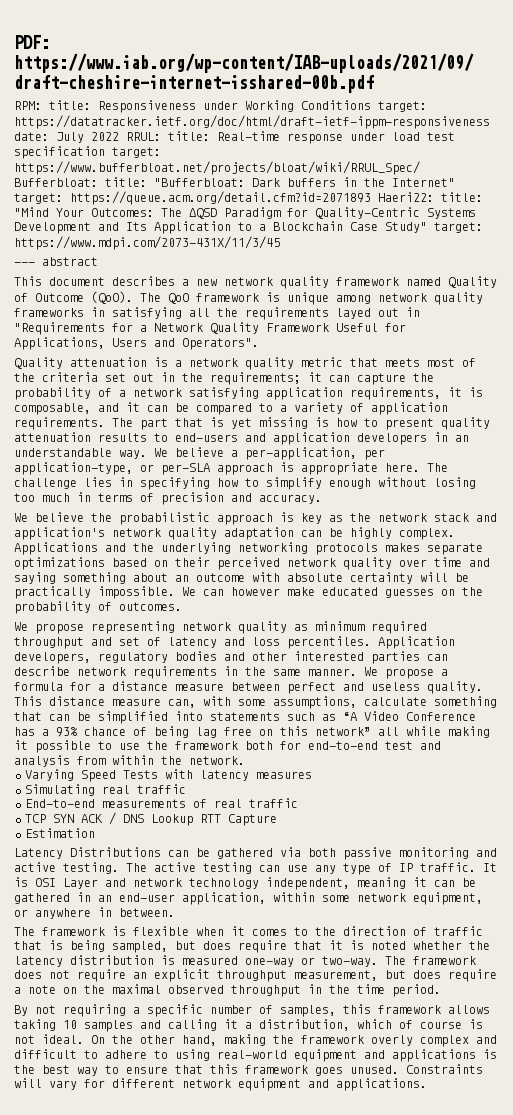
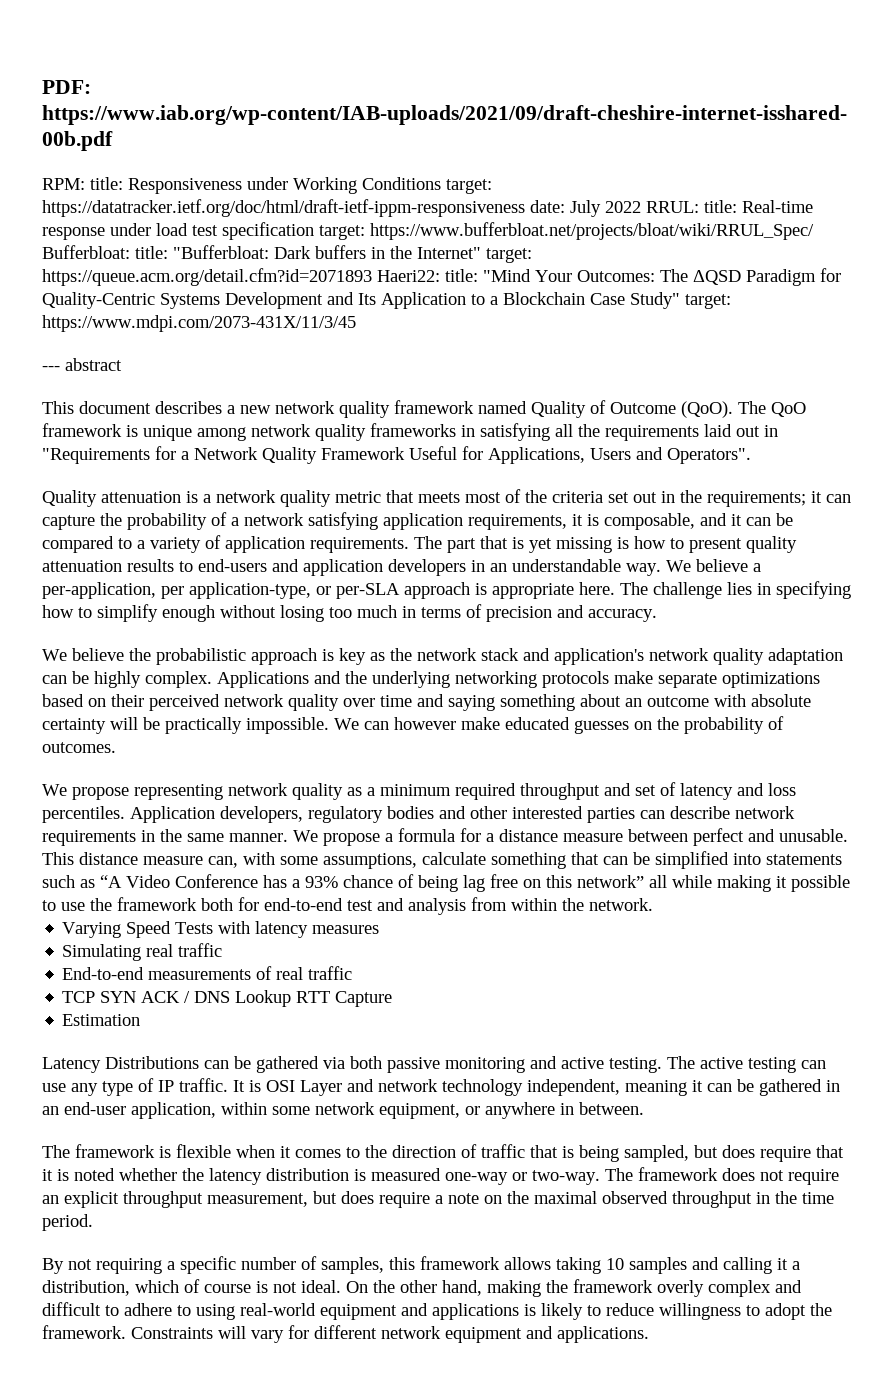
- The QoO framework is unique among network quality frameworks in satisfying all the requirements layed out in "Requirements for a Network Quality Framework Useful for Applications, Users and Operators".
+ The QoO framework is unique among network quality frameworks in satisfying all the requirements laid out in "Requirements for a Network Quality Framework Useful for Applications, Users and Operators".
- Applications and the underlying networking protocols makes separate optimizations based on their perceived network quality over time and saying something about an outcome with absolute certainty will be practically impossible.
+ Applications and the underlying networking protocols make separate optimizations based on their perceived network quality over time and saying something about an outcome with absolute certainty will be practically impossible.
- We propose representing network quality as minimum required throughput and set of latency and loss percentiles.
+ We propose representing network quality as a minimum required throughput and set of latency and loss percentiles.
- We propose a formula for a distance measure between perfect and useless quality.
+ We propose a formula for a distance measure between perfect and unusable.
- On the other hand, making the framework overly complex and difficult to adhere to using real-world equipment and applications is the best way to ensure that this framework goes unused.
+ On the other hand, making the framework overly complex and difficult to adhere to using real-world equipment and applications is likely to reduce willingness to adopt the framework.

